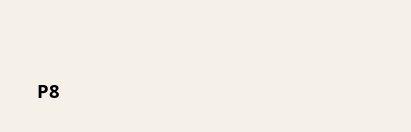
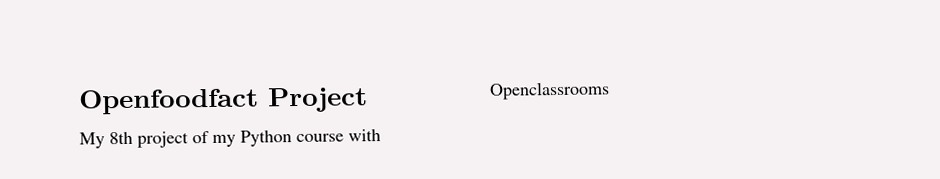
- P8
+ Openfoodfact Project
+ My 8th project of my Python course with Openclassrooms

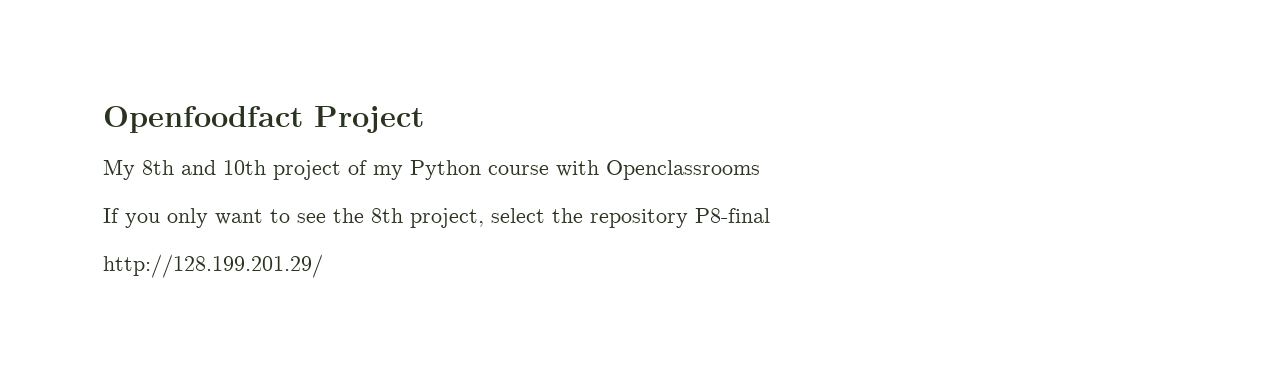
- My 8th project of my Python course with Openclassrooms
+ My 8th and 10th project of my Python course with Openclassrooms
+ If you only want to see the 8th project, select the repository P8-final
+ http://128.199.201.29/

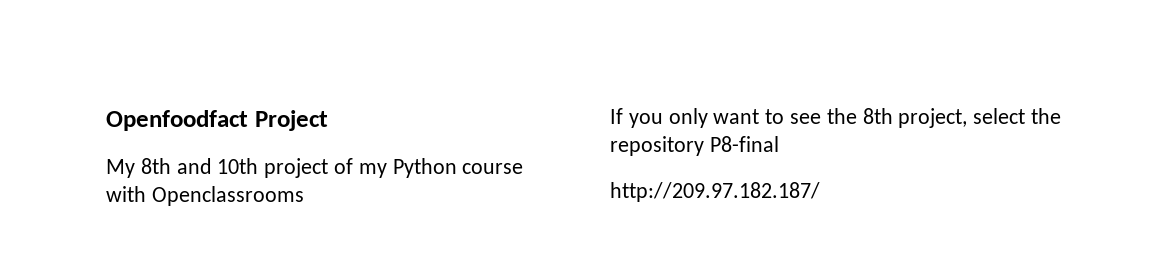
- http://128.199.201.29/
+ http://209.97.182.187/

